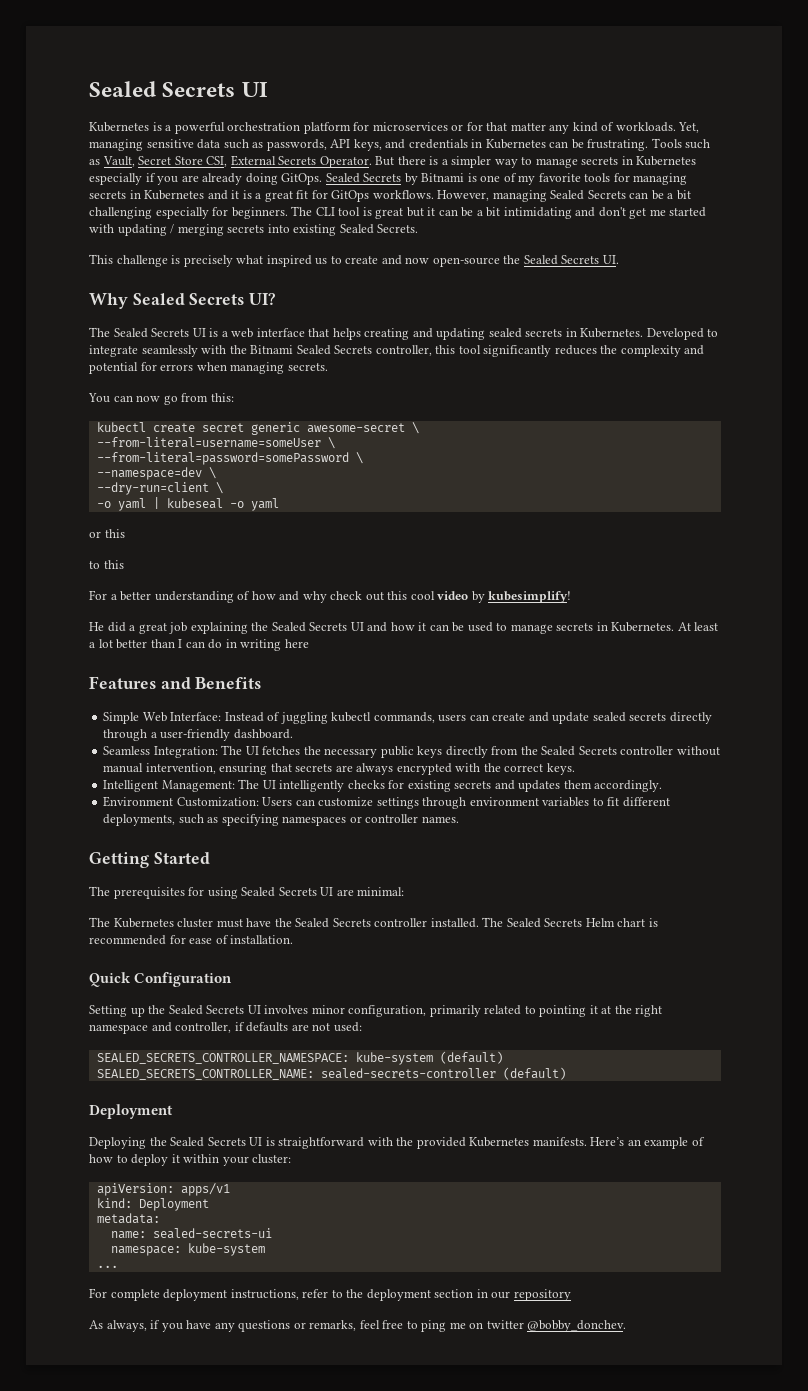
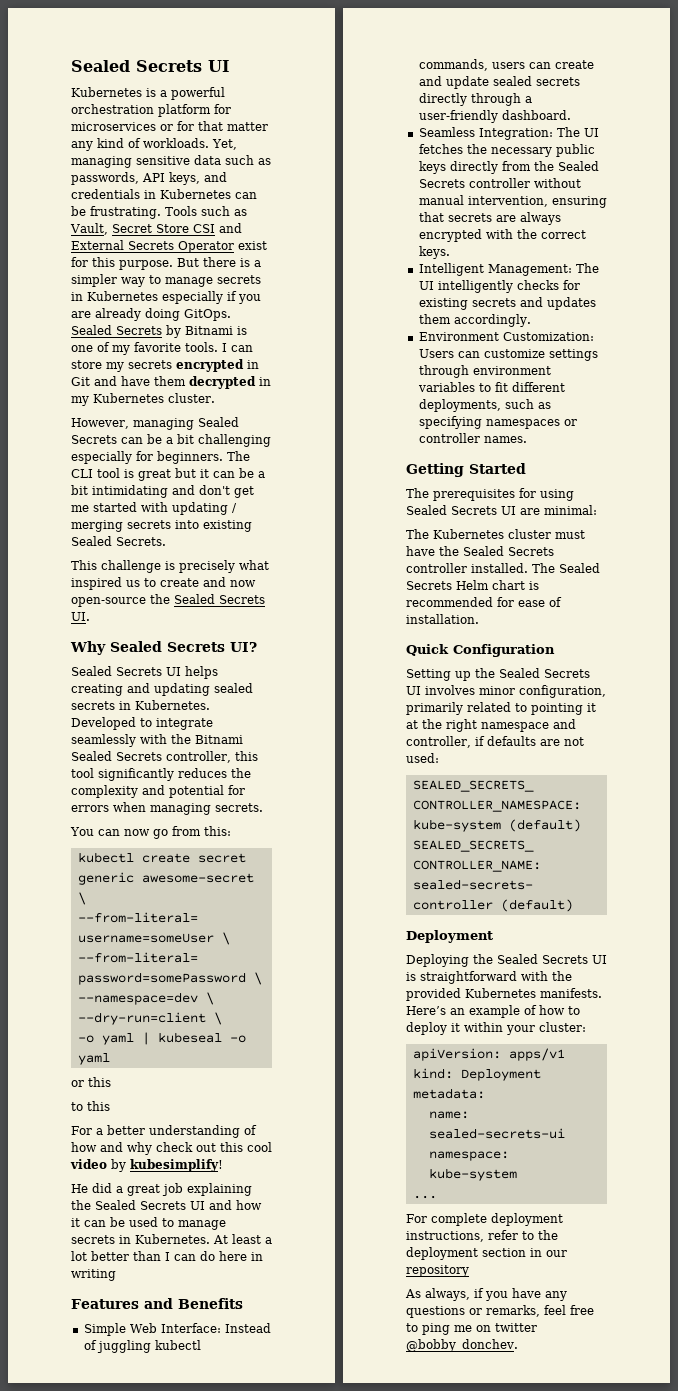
- Tools such as Vault, Secret Store CSI, External Secrets Operator.
+ Tools such as Vault, Secret Store CSI and External Secrets Operator exist for this purpose.
- Sealed Secrets by Bitnami is one of my favorite tools for managing secrets in Kubernetes and it is a great fit for GitOps workflows. However, managing Sealed Secrets can be a bit challenging especially for beginners.
+ Sealed Secrets by Bitnami is one of my favorite tools. I can store my secrets encrypted in Git and have them decrypted in my Kubernetes cluster.
+ However, managing Sealed Secrets can be a bit challenging especially for beginners.
- The Sealed Secrets UI is a web interface that helps creating and updating sealed secrets in Kubernetes.
+ Sealed Secrets UI helps creating and updating sealed secrets in Kubernetes.
- At least a lot better than I can do in writing here
+ At least a lot better than I can do here in writing

